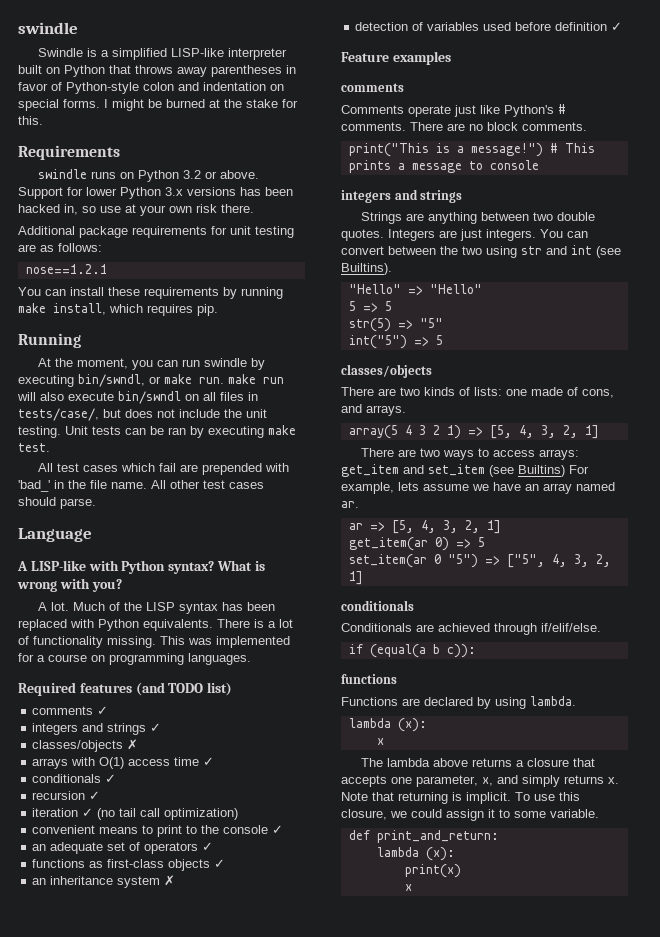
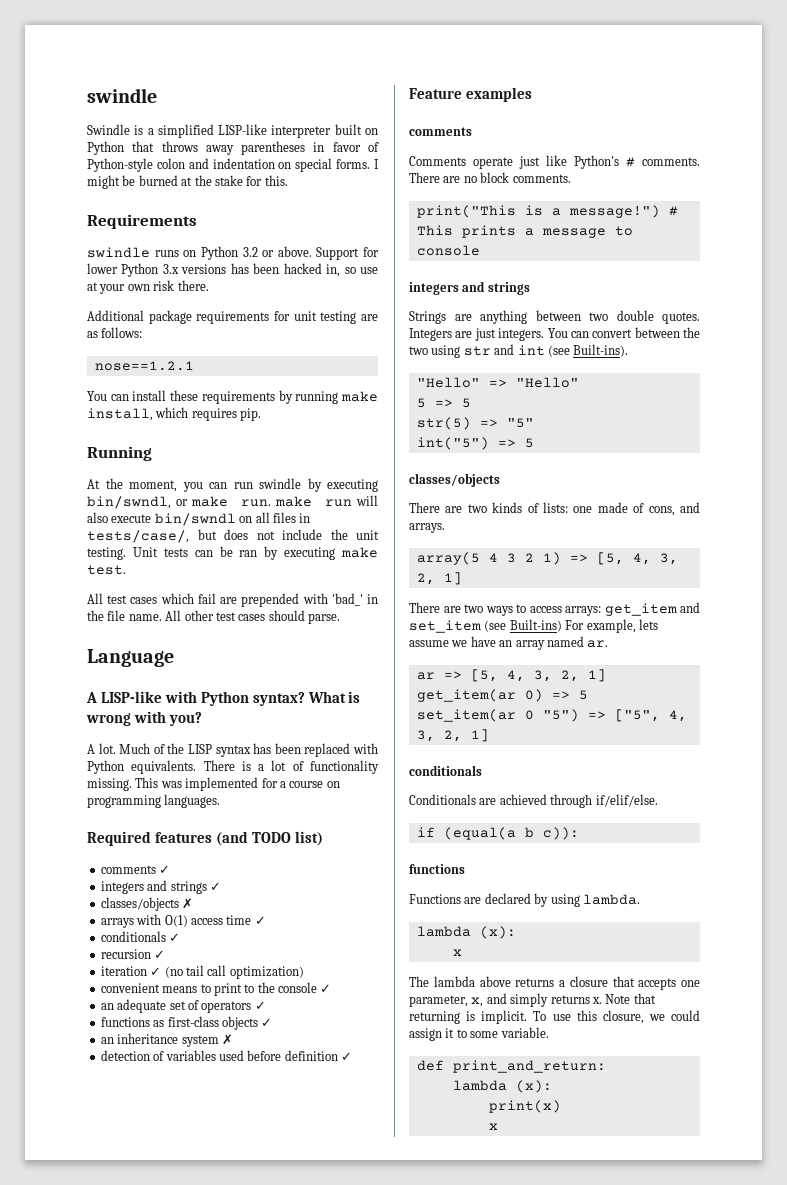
- You can convert between the two using str and int (see Builtins).
+ You can convert between the two using str and int (see Built-ins).
- There are two ways to access arrays: get_item and set_item (see Builtins) For example, lets assume we have an array named ar.
+ There are two ways to access arrays: get_item and set_item (see Built-ins) For example, lets assume we have an array named ar.

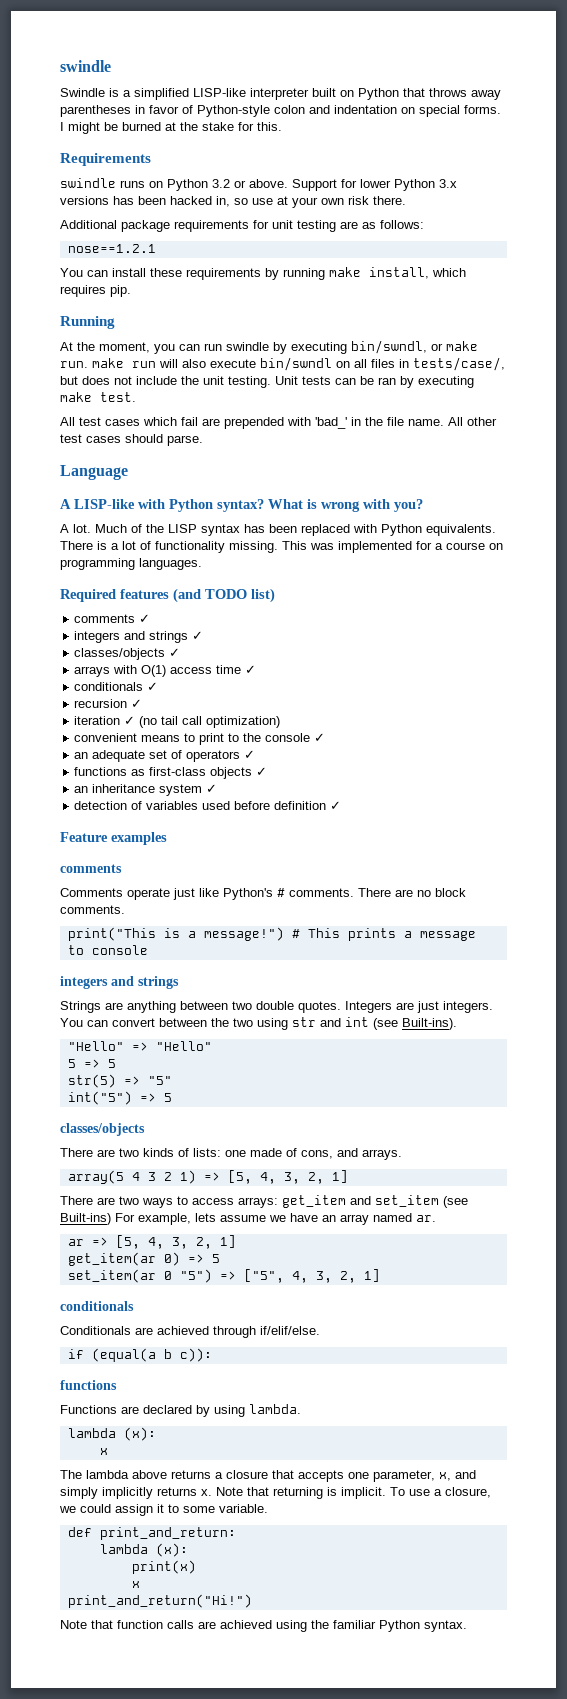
- classes/objects ✗
+ classes/objects ✓
- an inheritance system ✗
+ an inheritance system ✓
- The lambda above returns a closure that accepts one parameter, x, and simply returns x.
+ The lambda above returns a closure that accepts one parameter, x, and simply implicitly returns x.
- To use this closure, we could assign it to some variable.
+ To use a closure, we could assign it to some variable.
+ print_and_return("Hi!")
+ Note that function calls are achieved using the familiar Python syntax.

